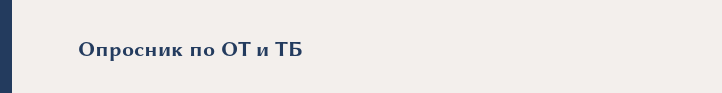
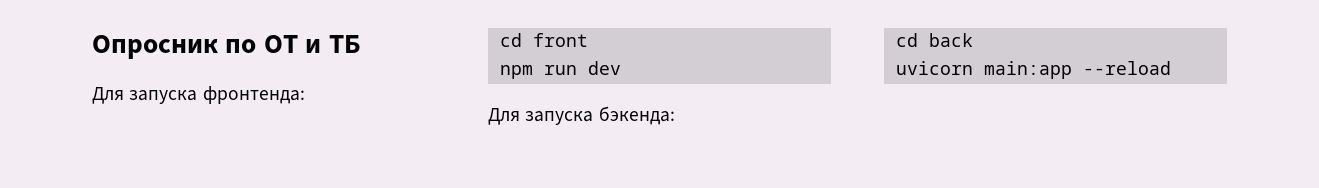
+ Для запуска фронтенда:
+ cd front
+ npm run dev
+ Для запуска бэкенда:
+ cd back
+ uvicorn main:app --reload

